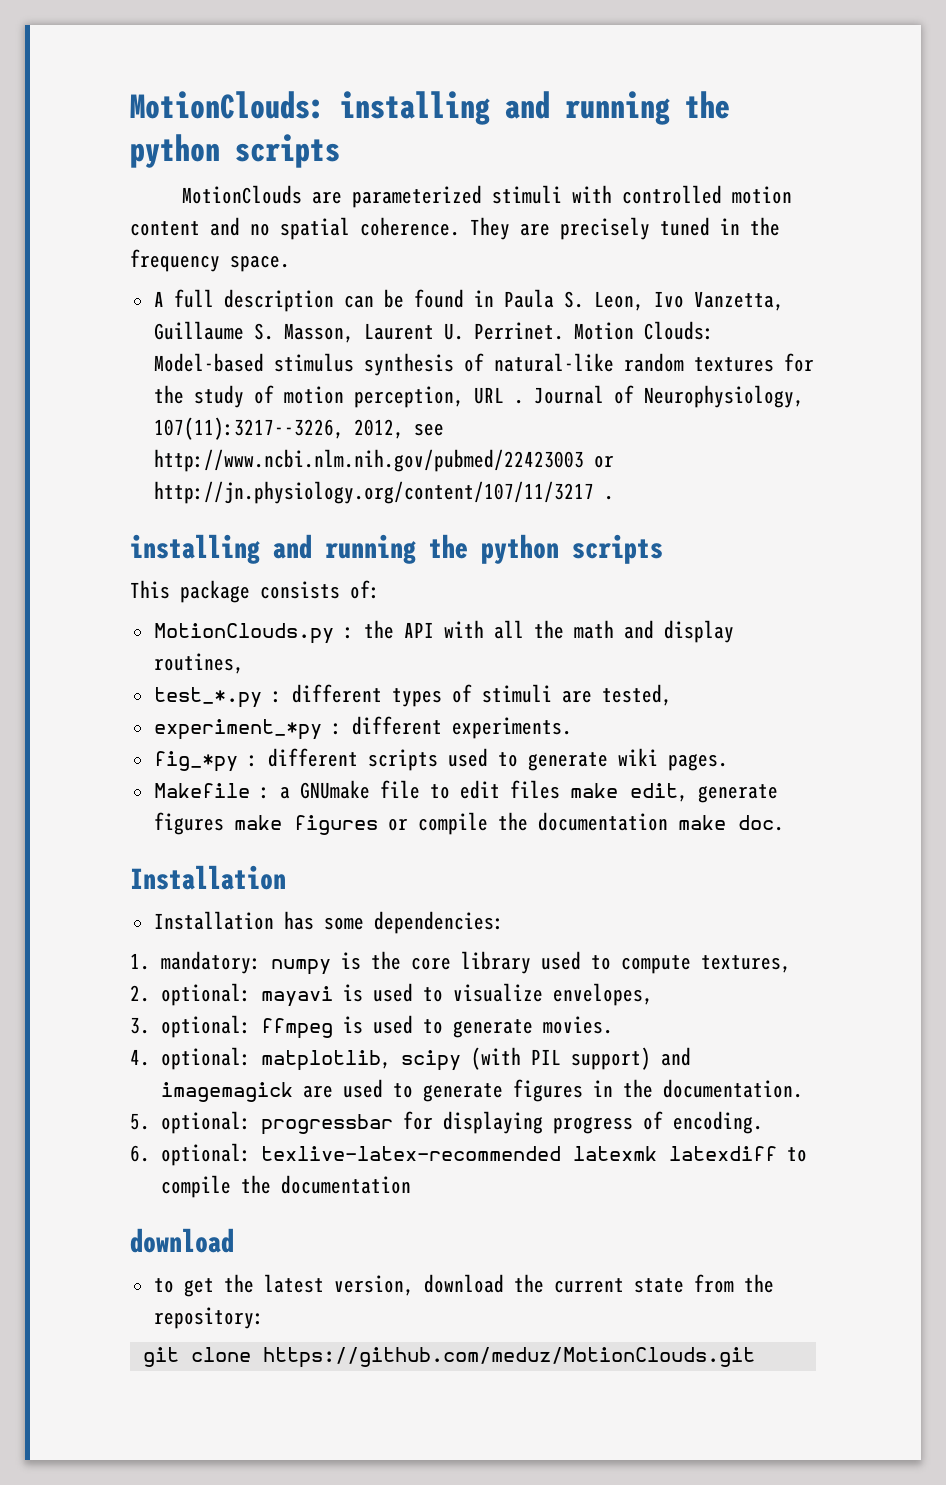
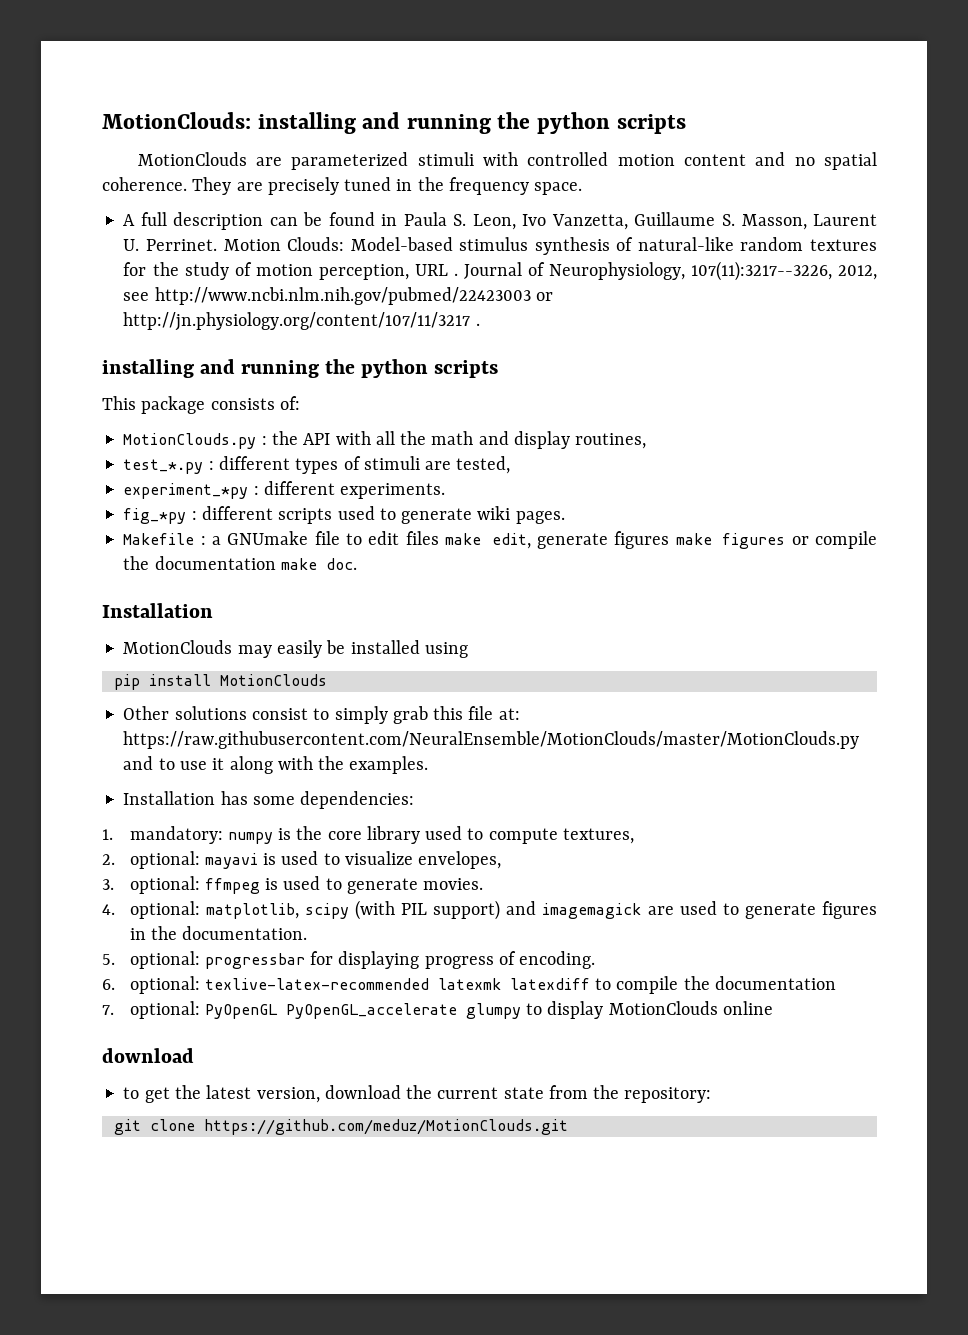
+ MotionClouds may easily be installed using
+ pip install MotionClouds
+ Other solutions consist to simply grab this file at: https://raw.githubusercontent.com/NeuralEnsemble/MotionClouds/master/MotionClouds.py and to use it along with the examples.
+ 7. optional: PyOpenGL PyOpenGL_accelerate glumpy to display MotionClouds online

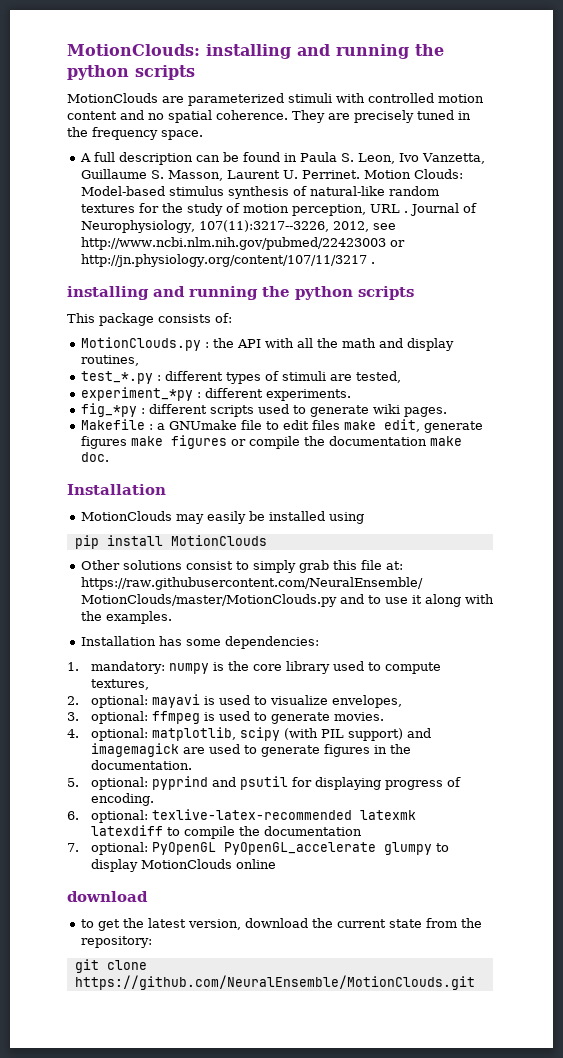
- 5. optional: progressbar for displaying progress of encoding.
+ 5. optional: pyprind and psutil for displaying progress of encoding.
- git clone https://github.com/meduz/MotionClouds.git
+ git clone https://github.com/NeuralEnsemble/MotionClouds.git

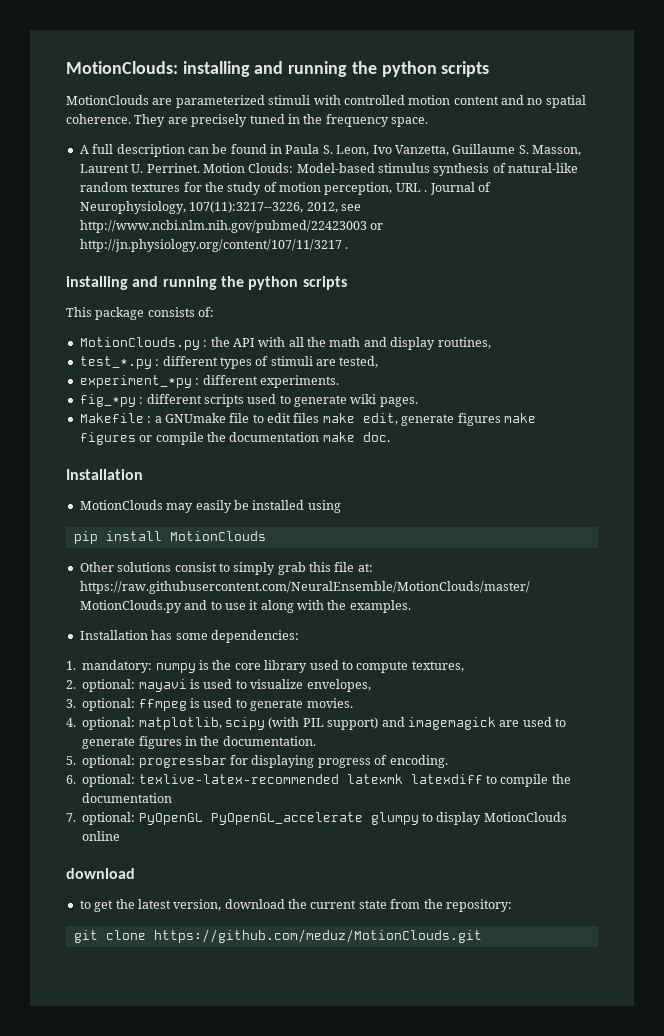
- 5. optional: pyprind and psutil for displaying progress of encoding.
+ 5. optional: progressbar for displaying progress of encoding.
- git clone https://github.com/NeuralEnsemble/MotionClouds.git
+ git clone https://github.com/meduz/MotionClouds.git

